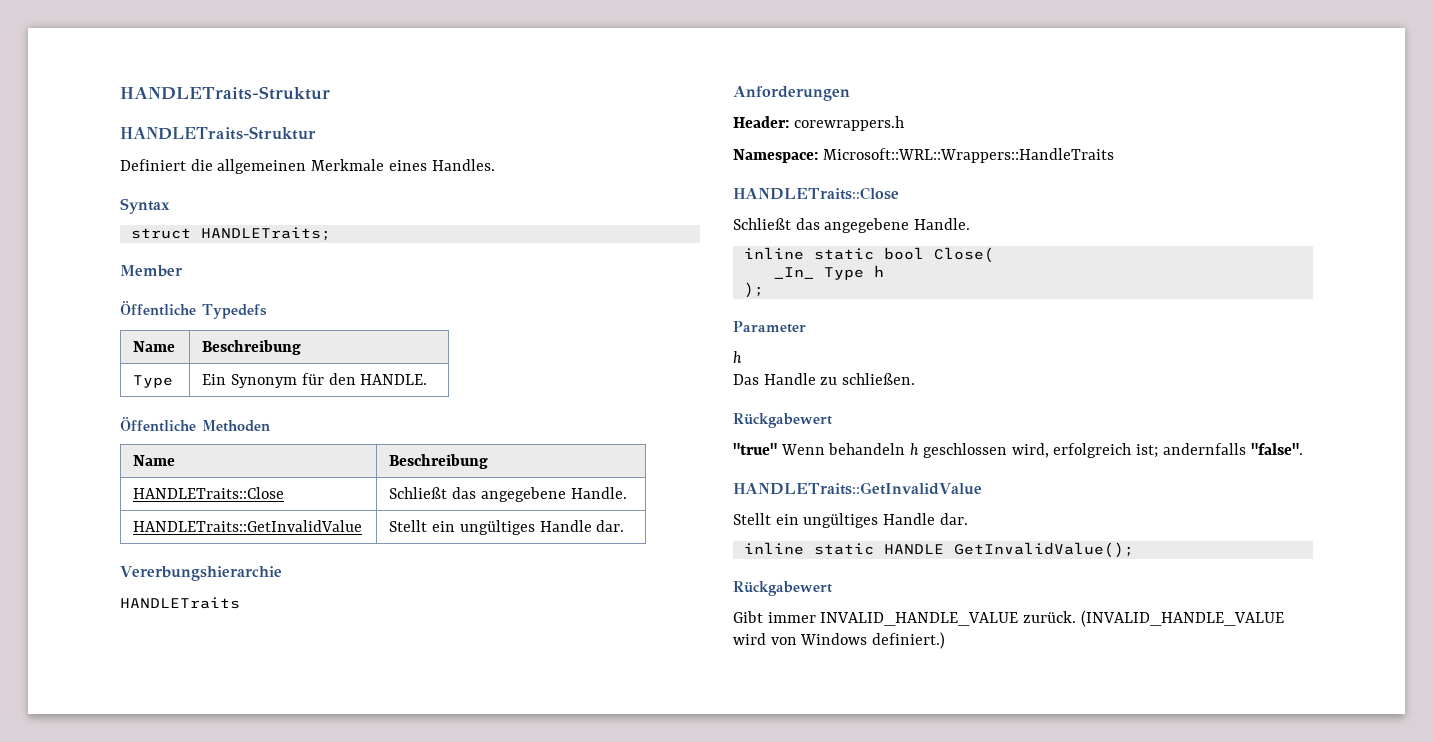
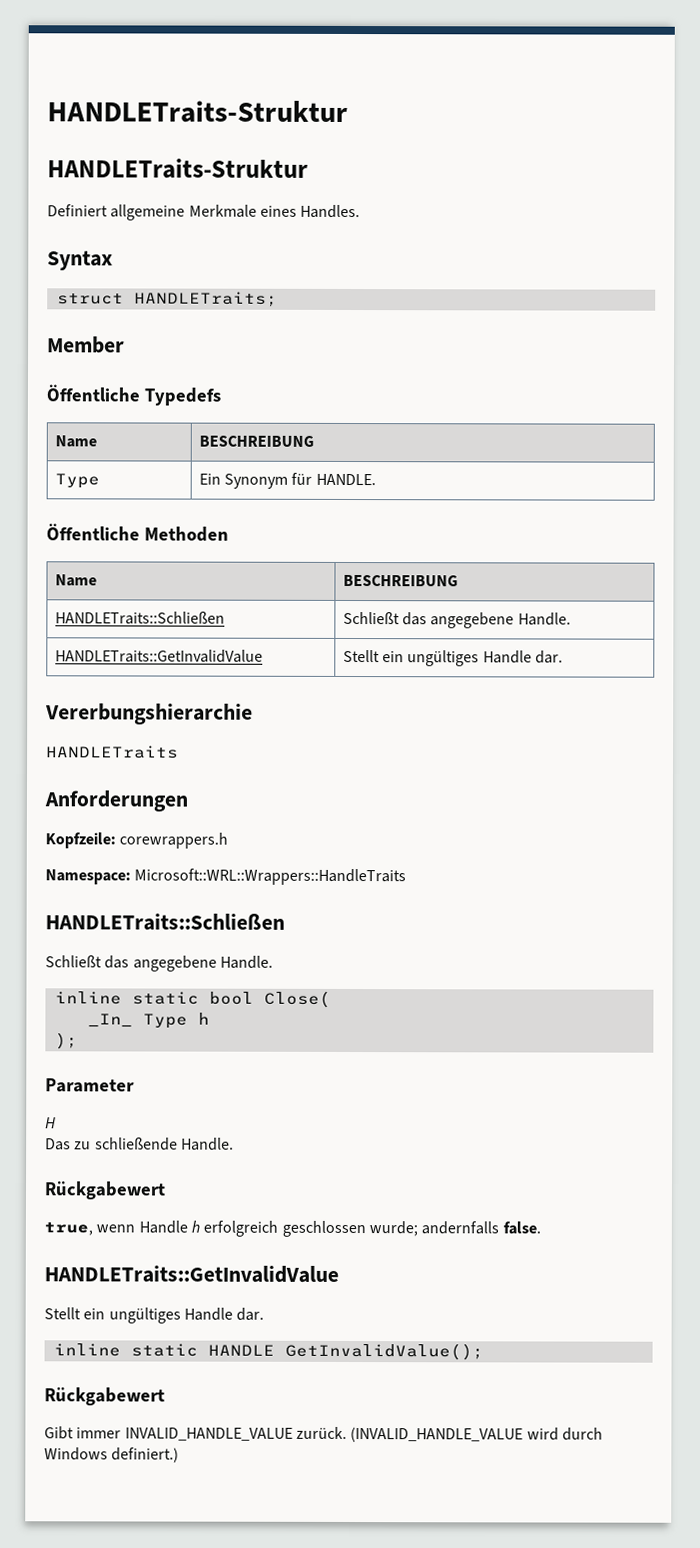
- Definiert die allgemeinen Merkmale eines Handles.
+ Definiert allgemeine Merkmale eines Handles.
  Öffentliche Typedefs
- Name | Beschreibung
+ Name | BESCHREIBUNG
- Type | Ein Synonym für den HANDLE.
+ Type | Ein Synonym für HANDLE.
  Öffentliche Methoden
- Name | Beschreibung
- HANDLETraits::Close | Schließt das angegebene Handle.
+ Name | BESCHREIBUNG
+ HANDLETraits::Schließen | Schließt das angegebene Handle.
- Header: corewrappers.h
+ Kopfzeile: corewrappers.h
  Namespace: Microsoft::WRL::Wrappers::HandleTraits
- HANDLETraits::Close
+ HANDLETraits::Schließen
  Parameter
- h
+ H
- Das Handle zu schließen.
+ Das zu schließende Handle.
  Rückgabewert
- "true" Wenn behandeln h geschlossen wird, erfolgreich ist; andernfalls "false".
+ true, wenn Handle h erfolgreich geschlossen wurde; andernfalls false.
- (INVALID_HANDLE_VALUE wird von Windows definiert.)
+ (INVALID_HANDLE_VALUE wird durch Windows definiert.)

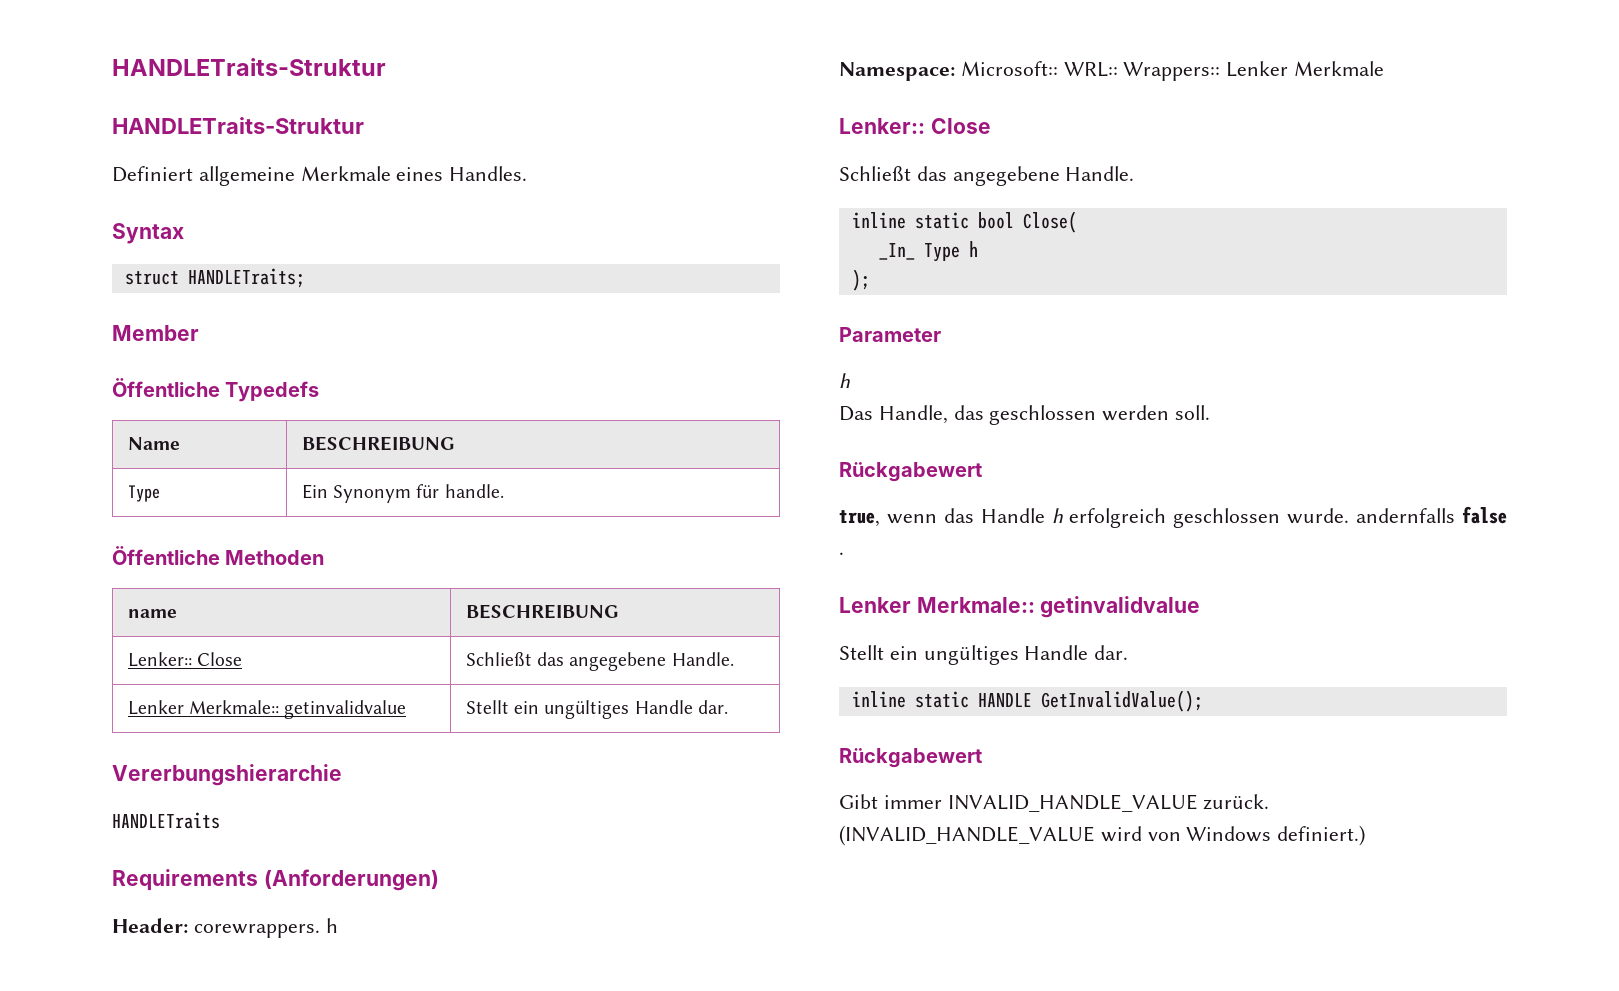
- Type | Ein Synonym für HANDLE.
+ Type | Ein Synonym für handle.
  Öffentliche Methoden
- Name | BESCHREIBUNG
- HANDLETraits::Schließen | Schließt das angegebene Handle.
- HANDLETraits::GetInvalidValue | Stellt ein ungültiges Handle dar.
+ name | BESCHREIBUNG
+ Lenker:: Close | Schließt das angegebene Handle.
+ Lenker Merkmale:: getinvalidvalue | Stellt ein ungültiges Handle dar.
- Anforderungen
- Kopfzeile: corewrappers.h
- Namespace: Microsoft::WRL::Wrappers::HandleTraits
- HANDLETraits::Schließen
+ Requirements (Anforderungen)
+ Header: corewrappers. h
+ Namespace: Microsoft:: WRL:: Wrappers:: Lenker Merkmale
+ Lenker:: Close
  Parameter
- H
+ h
- Das zu schließende Handle.
+ Das Handle, das geschlossen werden soll.
- true, wenn Handle h erfolgreich geschlossen wurde; andernfalls false.
- HANDLETraits::GetInvalidValue
+ true, wenn das Handle h erfolgreich geschlossen wurde. andernfalls false .
+ Lenker Merkmale:: getinvalidvalue
- (INVALID_HANDLE_VALUE wird durch Windows definiert.)
+ (INVALID_HANDLE_VALUE wird von Windows definiert.)

